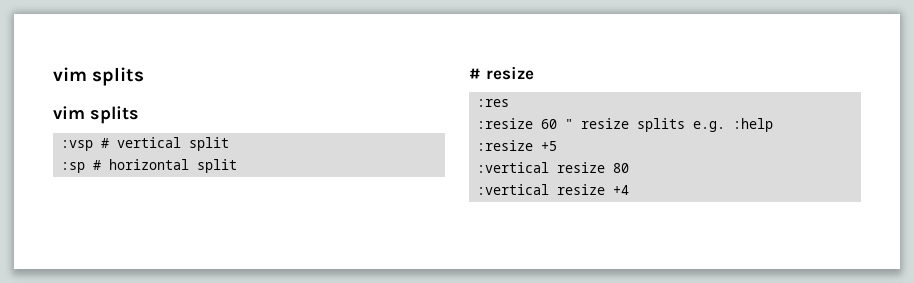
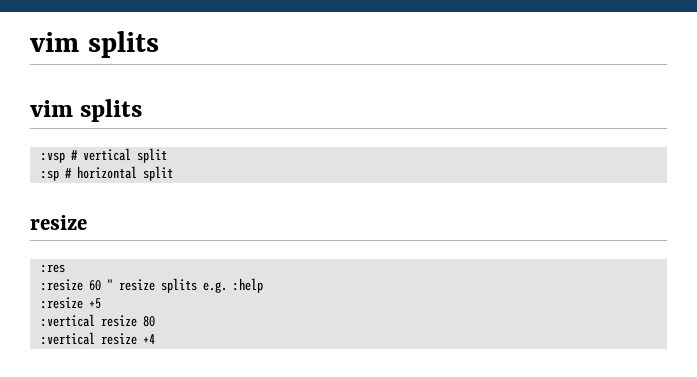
  :sp # horizontal split
- # resize
+ resize

